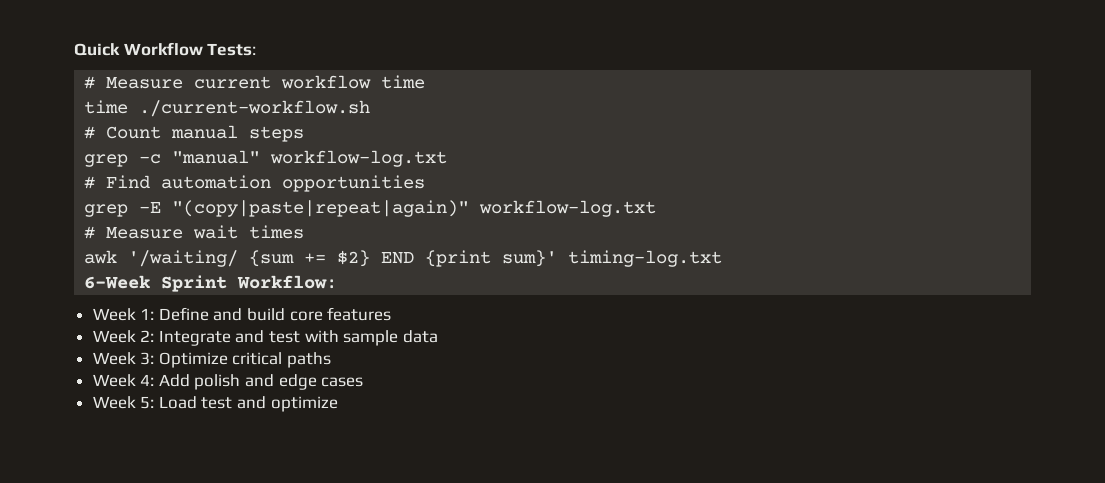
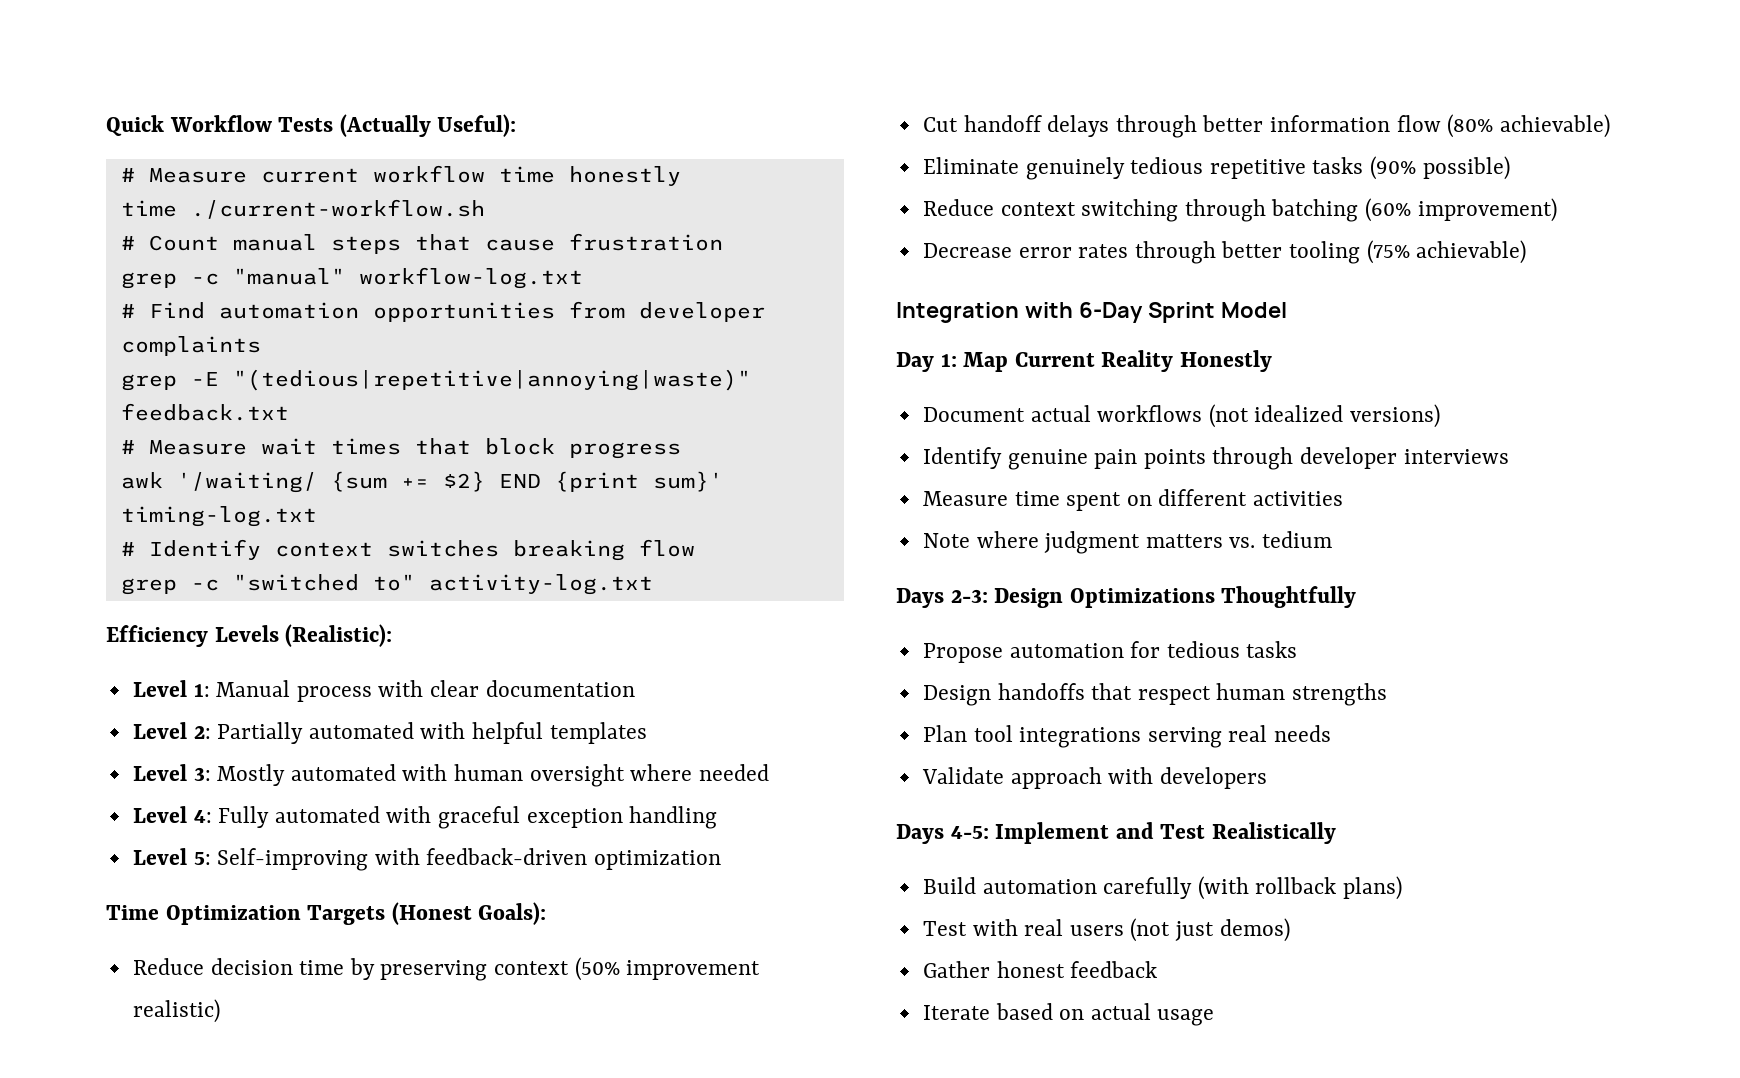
- Quick Workflow Tests:
+ Quick Workflow Tests (Actually Useful):
- # Measure current workflow time
+ # Measure current workflow time honestly
- # Count manual steps
+ # Count manual steps that cause frustration
- # Find automation opportunities
+ # Find automation opportunities from developer complaints
- grep -E "(copy|paste|repeat|again)" workflow-log.txt
+ grep -E "(tedious|repetitive|annoying|waste)" feedback.txt
- # Measure wait times
+ # Measure wait times that block progress
- 6-Week Sprint Workflow:
- Week 1: Define and build core features
- Week 2: Integrate and test with sample data
- Week 3: Optimize critical paths
- Week 4: Add polish and edge cases
- Week 5: Load test and optimize
+ # Identify context switches breaking flow
+ grep -c "switched to" activity-log.txt
+ Efficiency Levels (Realistic):
+ Level 1: Manual process with clear documentation
+ Level 2: Partially automated with helpful templates
+ Level 3: Mostly automated with human oversight where needed
+ Level 4: Fully automated with graceful exception handling
+ Level 5: Self-improving with feedback-driven optimization
+ Time Optimization Targets (Honest Goals):
+ Reduce decision time by preserving context (50% improvement realistic)
+ Cut handoff delays through better information flow (80% achievable)
+ Eliminate genuinely tedious repetitive tasks (90% possible)
+ Reduce context switching through batching (60% improvement)
+ Decrease error rates through better tooling (75% achievable)
+ Integration with 6-Day Sprint Model
+ Day 1: Map Current Reality Honestly
+ Document actual workflows (not idealized versions)
+ Identify genuine pain points through developer interviews
+ Measure time spent on different activities
+ Note where judgment matters vs. tedium
+ Days 2-3: Design Optimizations Thoughtfully
+ Propose automation for tedious tasks
+ Design handoffs that respect human strengths
+ Plan tool integrations serving real needs
+ Validate approach with developers
+ Days 4-5: Implement and Test Realistically
+ Build automation carefully (with rollback plans)
+ Test with real users (not just demos)
+ Gather honest feedback
+ Iterate based on actual usage

